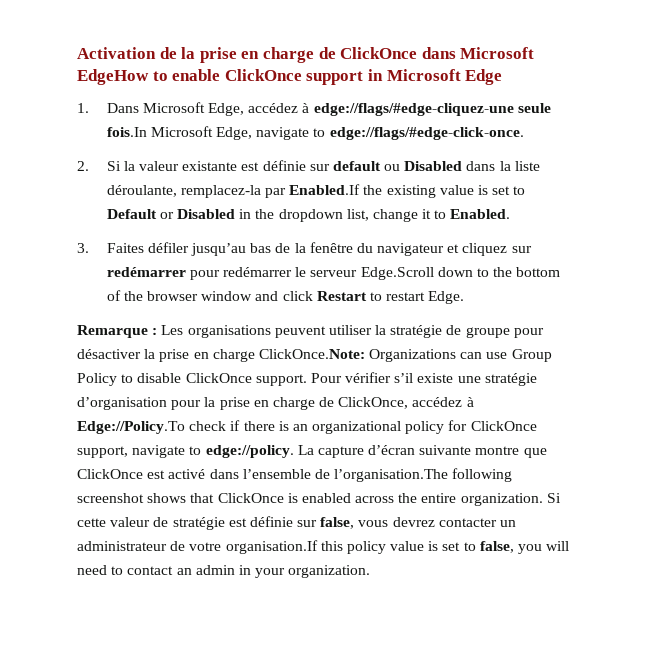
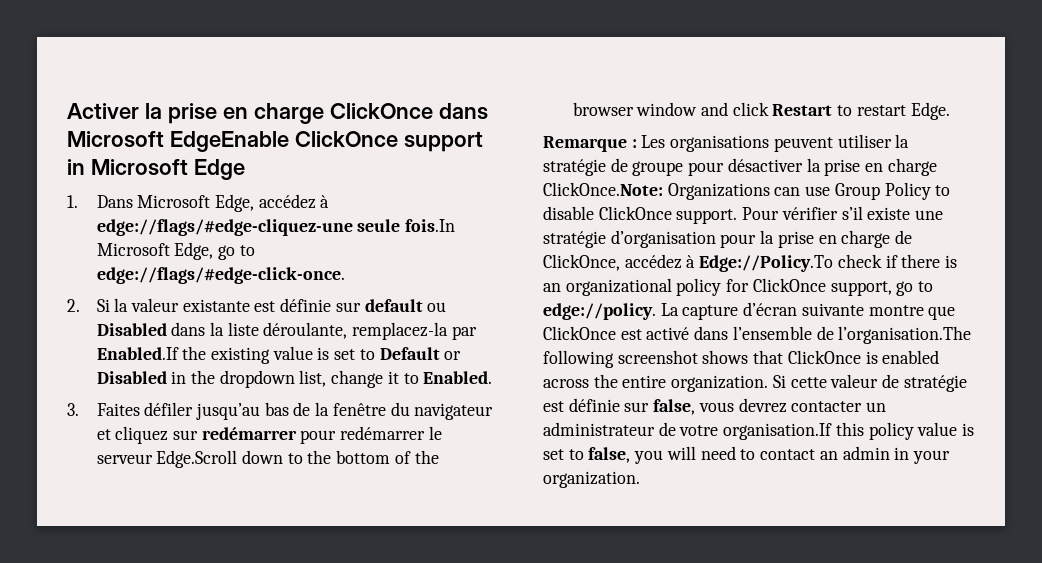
- Activation de la prise en charge de ClickOnce dans Microsoft EdgeHow to enable ClickOnce support in Microsoft Edge
+ Activer la prise en charge ClickOnce dans Microsoft EdgeEnable ClickOnce support in Microsoft Edge
- 1. Dans Microsoft Edge, accédez à edge://flags/#edge-cliquez-une seule fois.In Microsoft Edge, navigate to edge://flags/#edge-click-once.
+ 1. Dans Microsoft Edge, accédez à edge://flags/#edge-cliquez-une seule fois.In Microsoft Edge, go to edge://flags/#edge-click-once.
- Pour vérifier s’il existe une stratégie d’organisation pour la prise en charge de ClickOnce, accédez à Edge://Policy.To check if there is an organizational policy for ClickOnce support, navigate to edge://policy.
+ Pour vérifier s’il existe une stratégie d’organisation pour la prise en charge de ClickOnce, accédez à Edge://Policy.To check if there is an organizational policy for ClickOnce support, go to edge://policy.

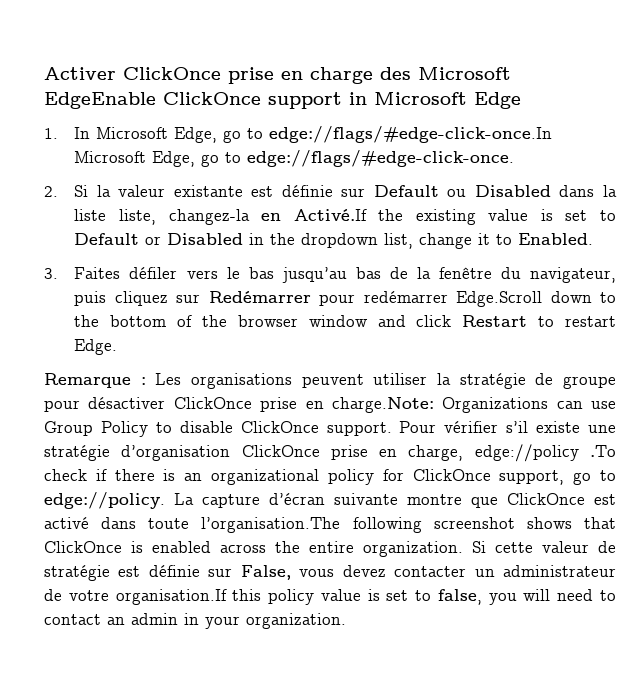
- Activer la prise en charge ClickOnce dans Microsoft EdgeEnable ClickOnce support in Microsoft Edge
+ Activer ClickOnce prise en charge des Microsoft EdgeEnable ClickOnce support in Microsoft Edge
- 1. Dans Microsoft Edge, accédez à edge://flags/#edge-cliquez-une seule fois.In Microsoft Edge, go to edge://flags/#edge-click-once.
+ 1. In Microsoft Edge, go to edge://flags/#edge-click-once.In Microsoft Edge, go to edge://flags/#edge-click-once.
- 2. Si la valeur existante est définie sur default ou Disabled dans la liste déroulante, remplacez-la par Enabled.If the existing value is set to Default or Disabled in the dropdown list, change it to Enabled.
+ 2. Si la valeur existante est définie sur Default ou Disabled dans la liste liste, changez-la en Activé.If the existing value is set to Default or Disabled in the dropdown list, change it to Enabled.
- 3. Faites défiler jusqu’au bas de la fenêtre du navigateur et cliquez sur redémarrer pour redémarrer le serveur Edge.Scroll down to the bottom of the browser window and click Restart to restart Edge.
+ 3. Faites défiler vers le bas jusqu’au bas de la fenêtre du navigateur, puis cliquez sur Redémarrer pour redémarrer Edge.Scroll down to the bottom of the browser window and click Restart to restart Edge.
- Remarque : Les organisations peuvent utiliser la stratégie de groupe pour désactiver la prise en charge ClickOnce.Note: Organizations can use Group Policy to disable ClickOnce support.
+ Remarque : Les organisations peuvent utiliser la stratégie de groupe pour désactiver ClickOnce prise en charge.Note: Organizations can use Group Policy to disable ClickOnce support.
- Pour vérifier s’il existe une stratégie d’organisation pour la prise en charge de ClickOnce, accédez à Edge://Policy.To check if there is an organizational policy for ClickOnce support, go to edge://policy.
+ Pour vérifier s’il existe une stratégie d’organisation ClickOnce prise en charge, edge://policy .To check if there is an organizational policy for ClickOnce support, go to edge://policy.
- La capture d’écran suivante montre que ClickOnce est activé dans l’ensemble de l’organisation.The following screenshot shows that ClickOnce is enabled across the entire organization.
+ La capture d’écran suivante montre que ClickOnce est activé dans toute l’organisation.The following screenshot shows that ClickOnce is enabled across the entire organization.
- Si cette valeur de stratégie est définie sur false, vous devrez contacter un administrateur de votre organisation.If this policy value is set to false, you will need to contact an admin in your organization.
+ Si cette valeur de stratégie est définie sur False, vous devez contacter un administrateur de votre organisation.If this policy value is set to false, you will need to contact an admin in your organization.

